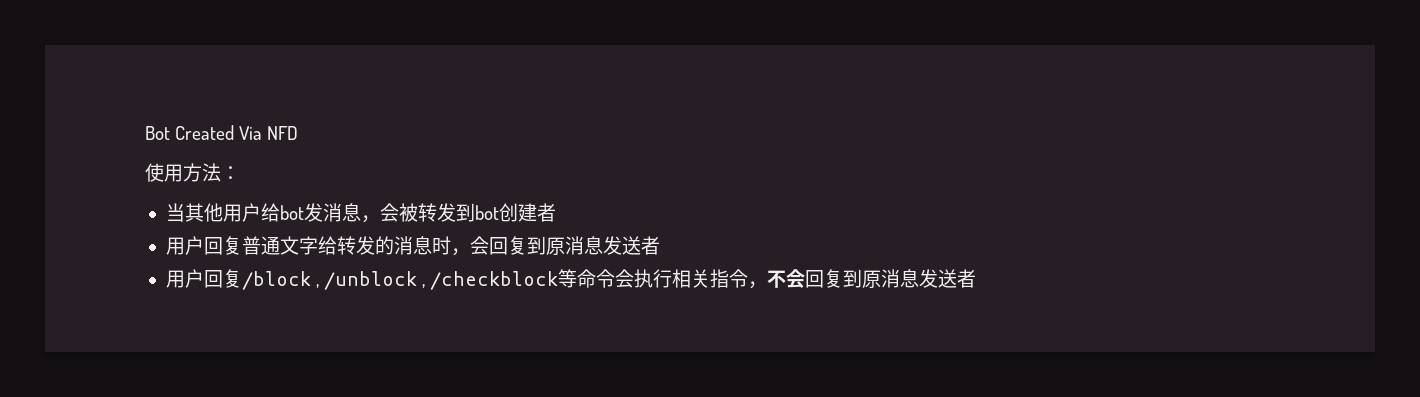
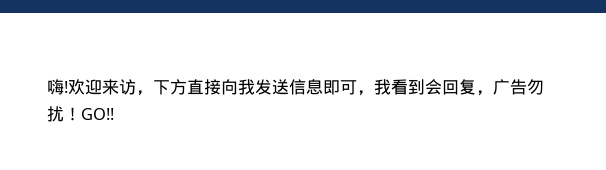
- Bot Created Via NFD
- 使用方法：
- 当其他用户给bot发消息，会被转发到bot创建者
- 用户回复普通文字给转发的消息时，会回复到原消息发送者
- 用户回复/block , /unblock , /checkblock等命令会执行相关指令，不会回复到原消息发送者
+ 嗨!欢迎来访，下方直接向我发送信息即可，我看到会回复，广告勿扰！GO!!

